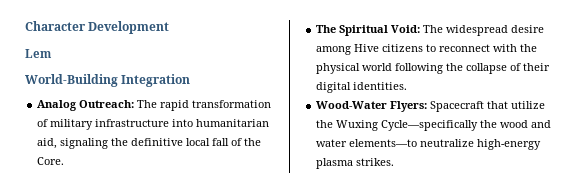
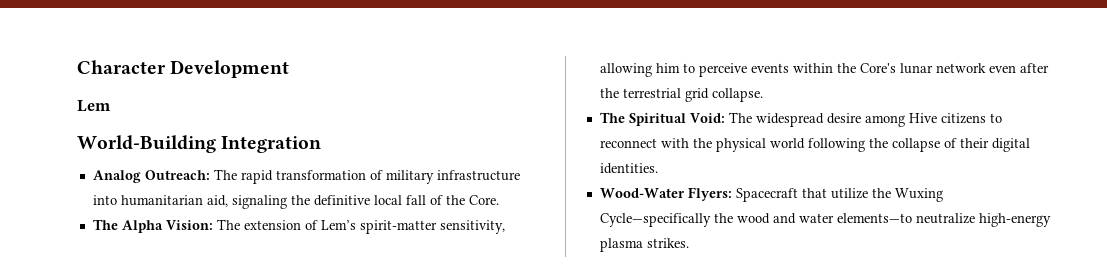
+ The Alpha Vision: The extension of Lem’s spirit-matter sensitivity, allowing him to perceive events within the Core's lunar network even after the terrestrial grid collapse.

